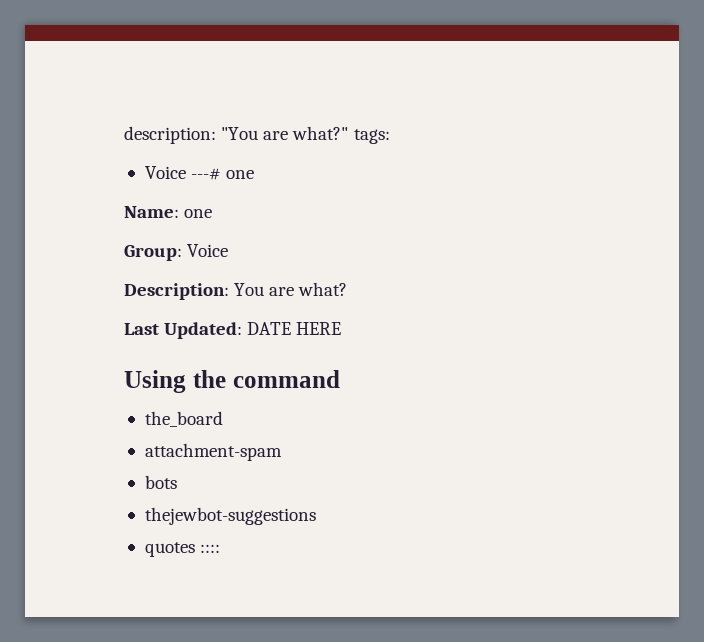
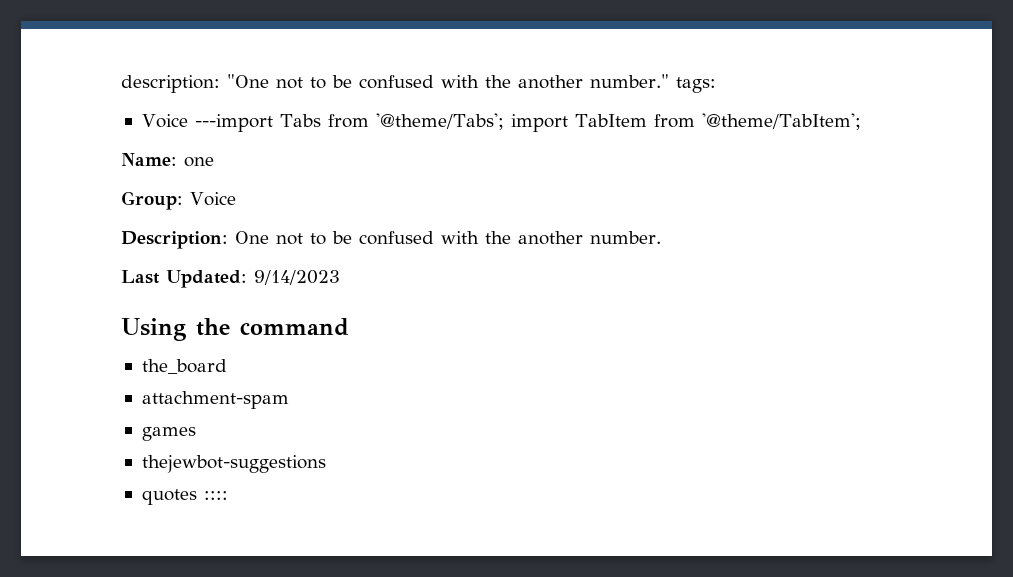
- description: "You are what?" tags:
- Voice ---# one
+ description: "One not to be confused with the another number." tags:
+ Voice ---import Tabs from '@theme/Tabs'; import TabItem from '@theme/TabItem';
- Description: You are what?
+ Description: One not to be confused with the another number.
- Last Updated: DATE HERE
+ Last Updated: 9/14/2023
- bots
+ games

